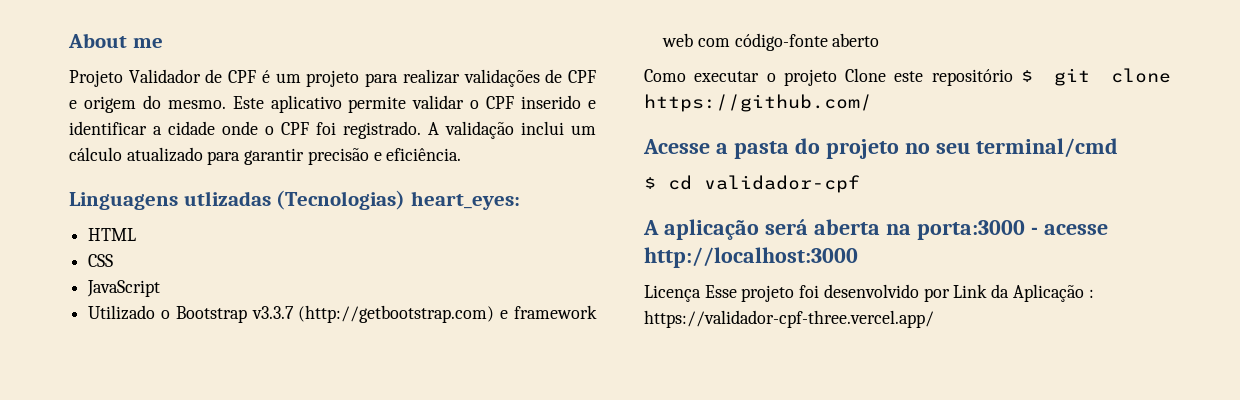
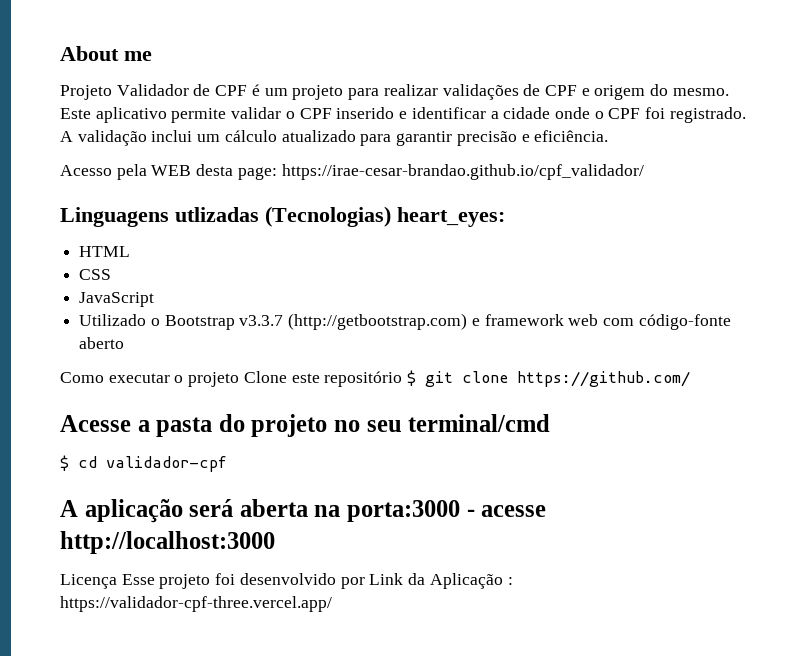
+ Acesso pela WEB desta page: https://irae-cesar-brandao.github.io/cpf_validador/

